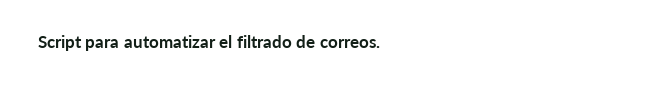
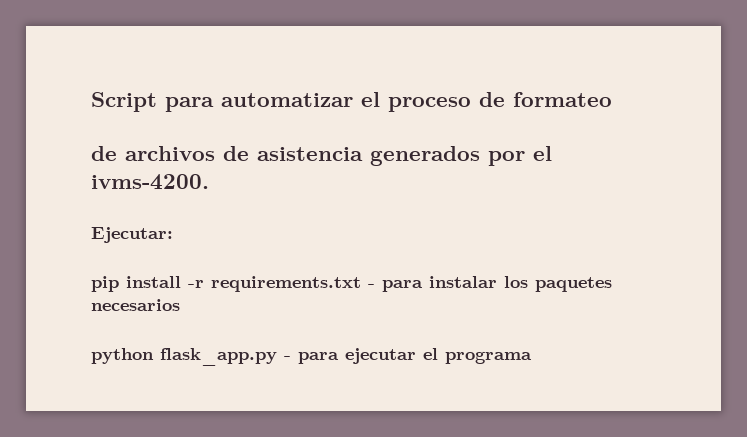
- Script para automatizar el filtrado de correos.
+ Script para automatizar el proceso de formateo
+ de archivos de asistencia generados por el ivms-4200.
+ Ejecutar:
+ pip install -r requirements.txt - para instalar los paquetes necesarios
+ python flask_app.py - para ejecutar el programa

